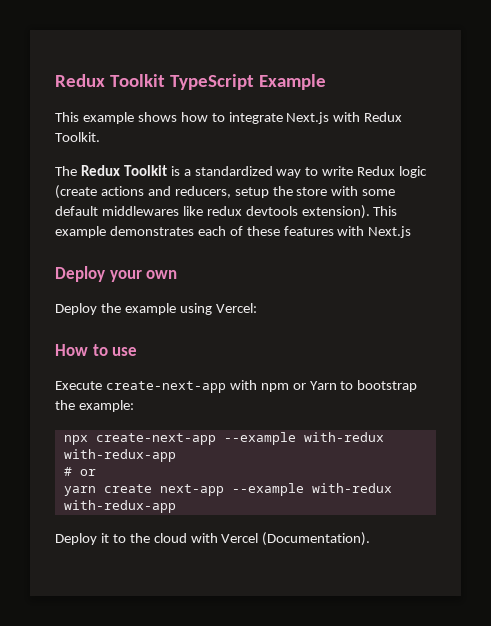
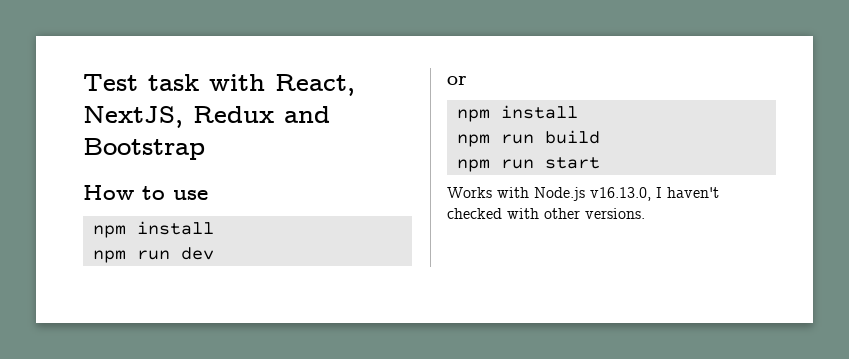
- Redux Toolkit TypeScript Example
- This example shows how to integrate Next.js with Redux Toolkit.
- The Redux Toolkit is a standardized way to write Redux logic (create actions and reducers, setup the store with some default middlewares like redux devtools extension). This example demonstrates each of these features with Next.js
- Deploy your own
- Deploy the example using Vercel:
+ Test task with React, NextJS, Redux and Bootstrap
  How to use
- Execute create-next-app with npm or Yarn to bootstrap the example:
- npx create-next-app --example with-redux with-redux-app
- # or
- yarn create next-app --example with-redux with-redux-app
- Deploy it to the cloud with Vercel (Documentation).
+ npm install
+ npm run dev
+ or
+ npm install
+ npm run build
+ npm run start
+ Works with Node.js v16.13.0, I haven't checked with other versions.

